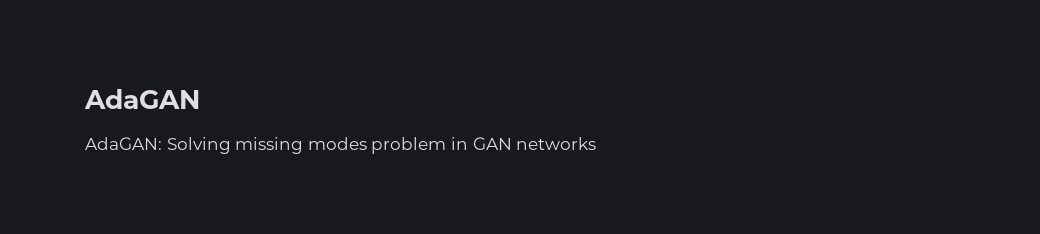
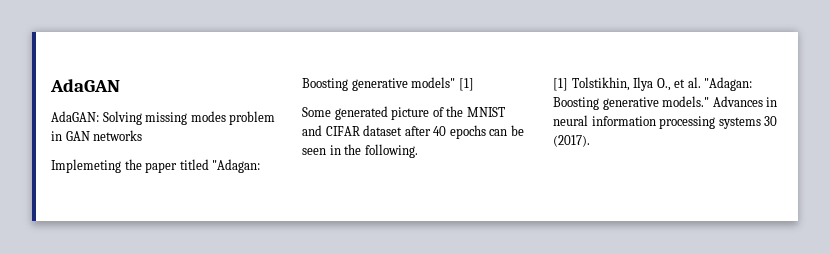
+ Implemeting the paper titled "Adagan: Boosting generative models" [1]
+ Some generated picture of the MNIST and CIFAR dataset after 40 epochs can be seen in the following.
+ [1] Tolstikhin, Ilya O., et al. "Adagan: Boosting generative models." Advances in neural information processing systems 30 (2017).

